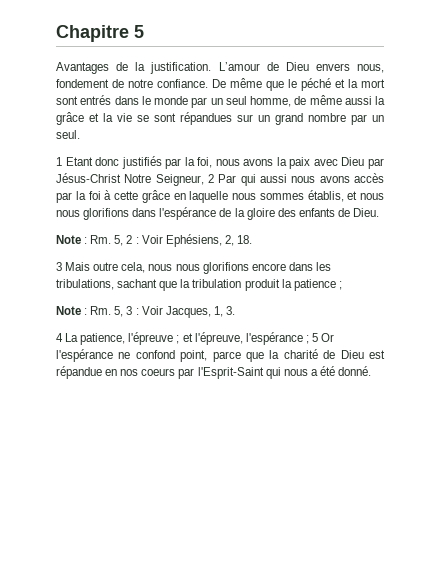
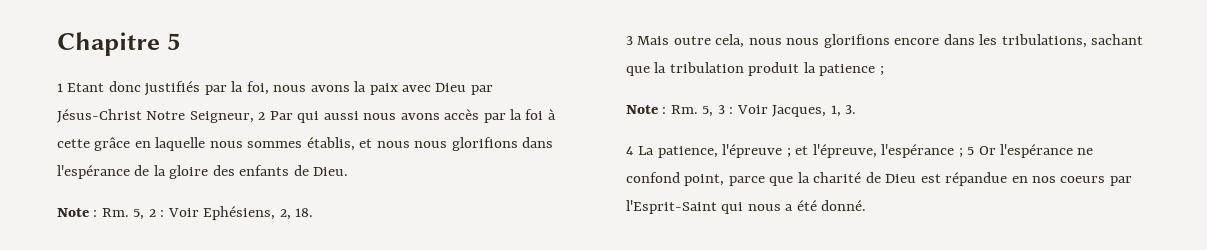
- Avantages de la justification. L’amour de Dieu envers nous, fondement de notre confiance. De même que le péché et la mort sont entrés dans le monde par un seul homme, de même aussi la grâce et la vie se sont répandues sur un grand nombre par un seul.

